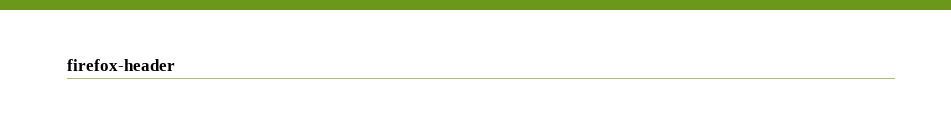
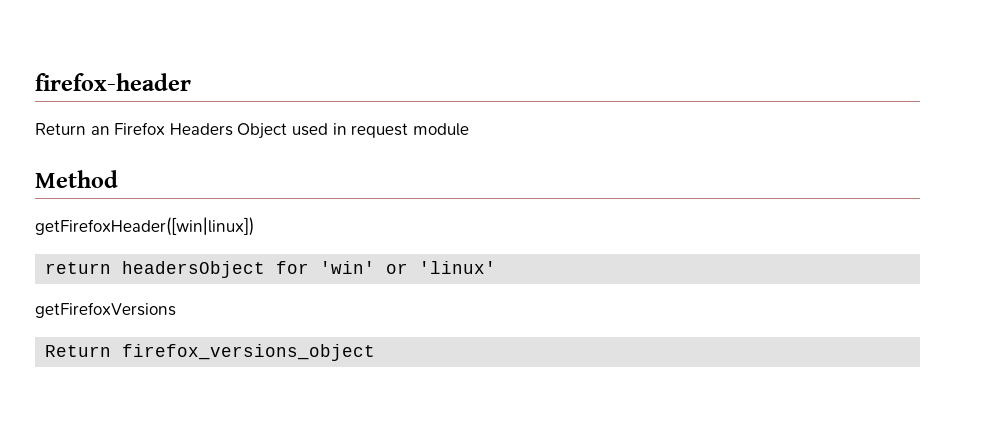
+ Return an Firefox Headers Object used in request module
+ Method
+ getFirefoxHeader([win|linux])
+ return headersObject for 'win' or 'linux'
+ getFirefoxVersions
+ Return firefox_versions_object

